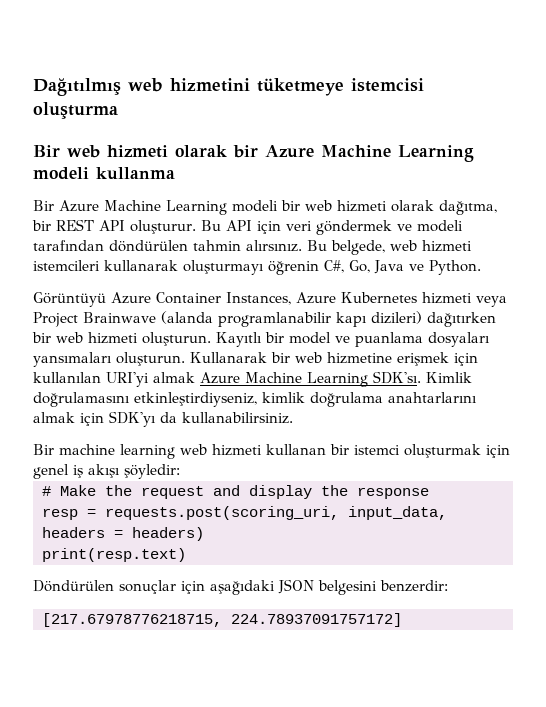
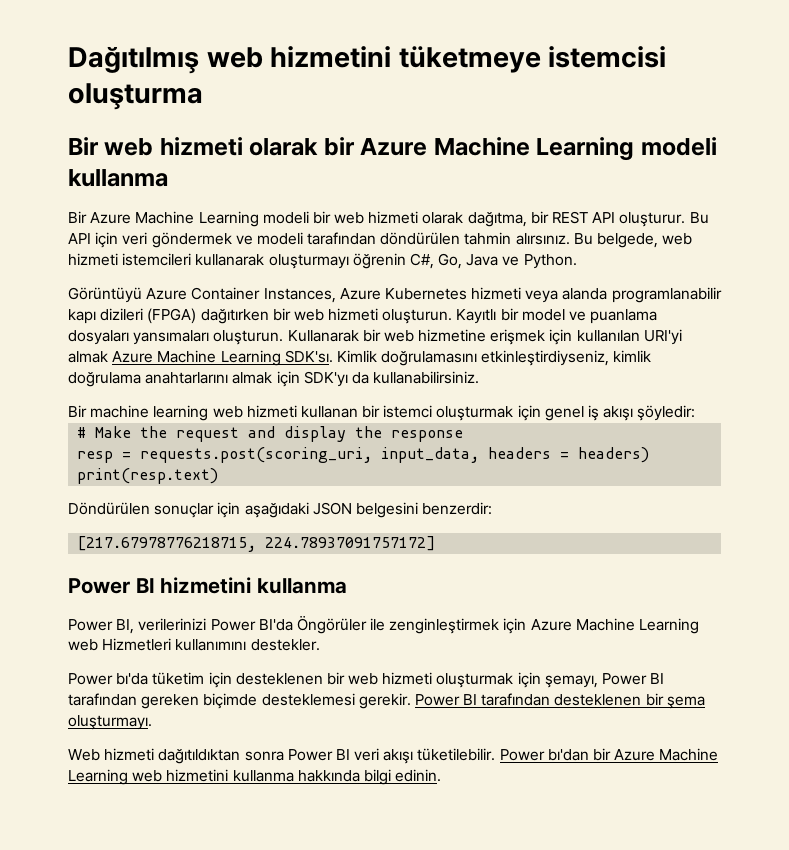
- Görüntüyü Azure Container Instances, Azure Kubernetes hizmeti veya Project Brainwave (alanda programlanabilir kapı dizileri) dağıtırken bir web hizmeti oluşturun.
+ Görüntüyü Azure Container Instances, Azure Kubernetes hizmeti veya alanda programlanabilir kapı dizileri (FPGA) dağıtırken bir web hizmeti oluşturun.
+ Power BI hizmetini kullanma
+ Power BI, verilerinizi Power BI'da Öngörüler ile zenginleştirmek için Azure Machine Learning web Hizmetleri kullanımını destekler.
+ Power bı'da tüketim için desteklenen bir web hizmeti oluşturmak için şemayı, Power BI tarafından gereken biçimde desteklemesi gerekir. Power BI tarafından desteklenen bir şema oluşturmayı.
+ Web hizmeti dağıtıldıktan sonra Power BI veri akışı tüketilebilir. Power bı'dan bir Azure Machine Learning web hizmetini kullanma hakkında bilgi edinin.

